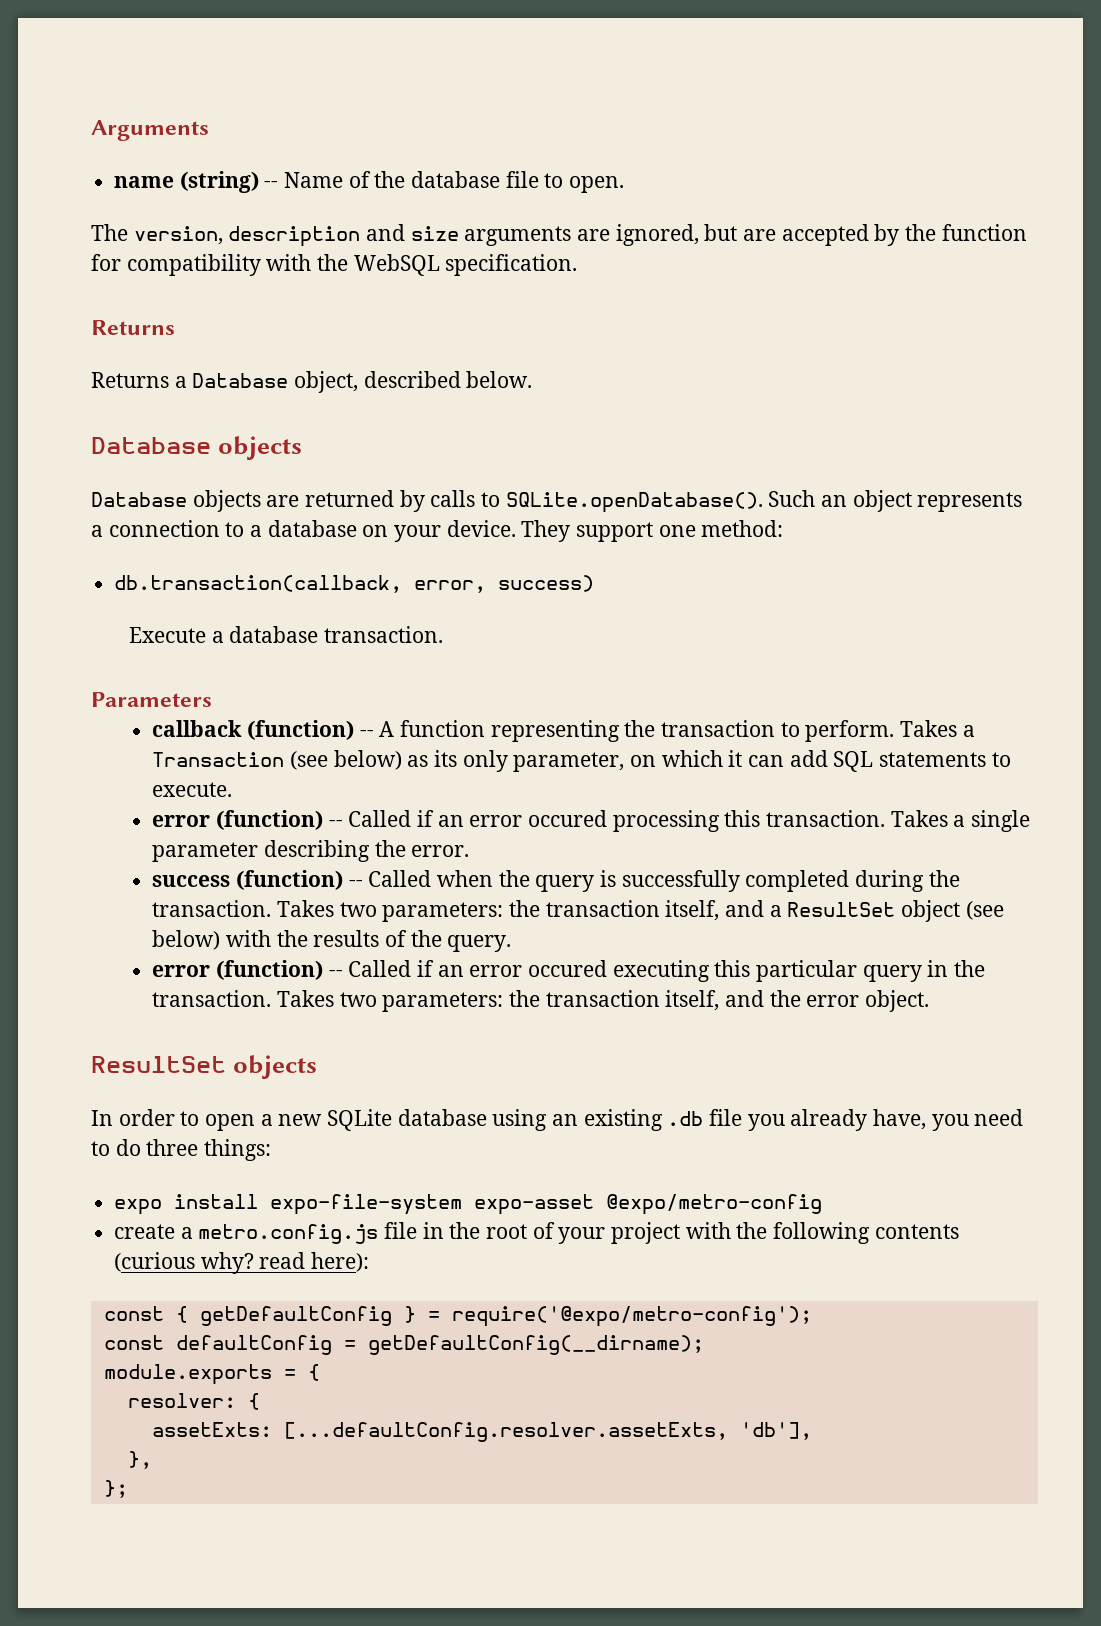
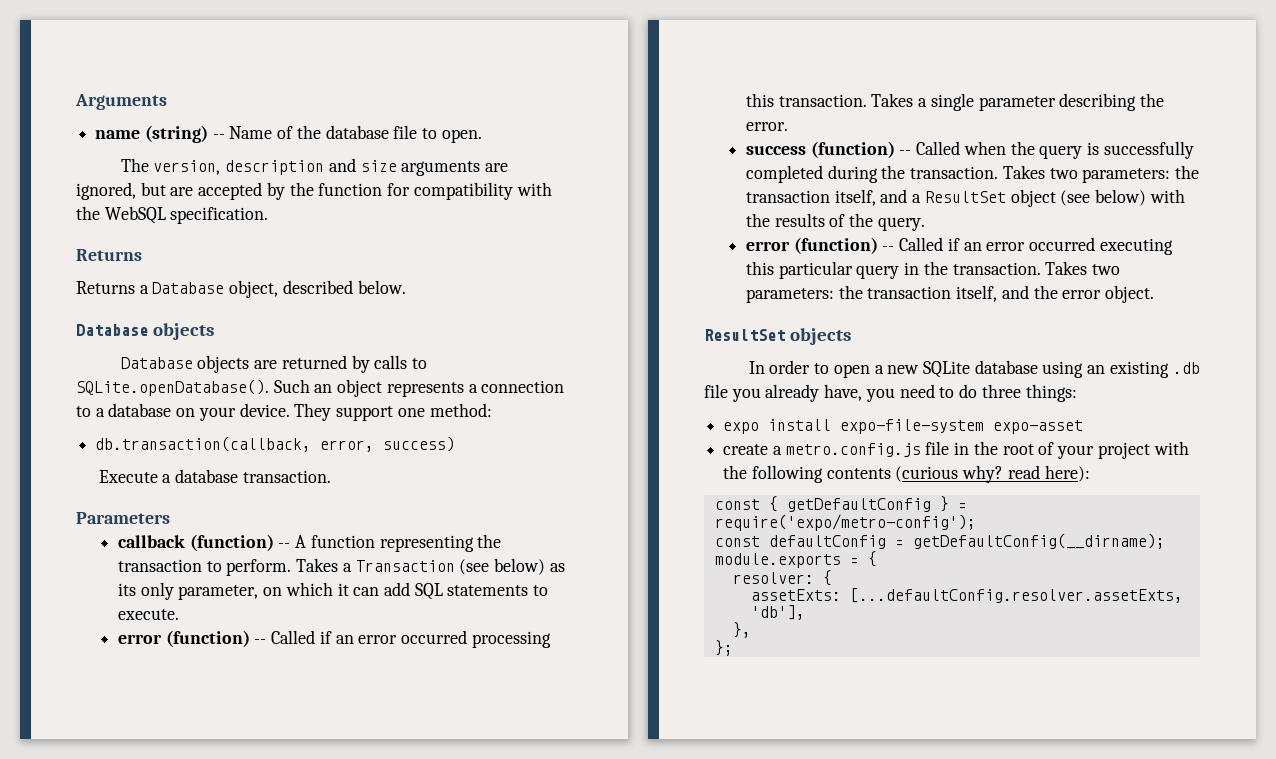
- error (function) -- Called if an error occured processing this transaction.
+ error (function) -- Called if an error occurred processing this transaction.
- error (function) -- Called if an error occured executing this particular query in the transaction.
+ error (function) -- Called if an error occurred executing this particular query in the transaction.
- expo install expo-file-system expo-asset @expo/metro-config
+ expo install expo-file-system expo-asset
- const { getDefaultConfig } = require('@expo/metro-config');
+ const { getDefaultConfig } = require('expo/metro-config');

